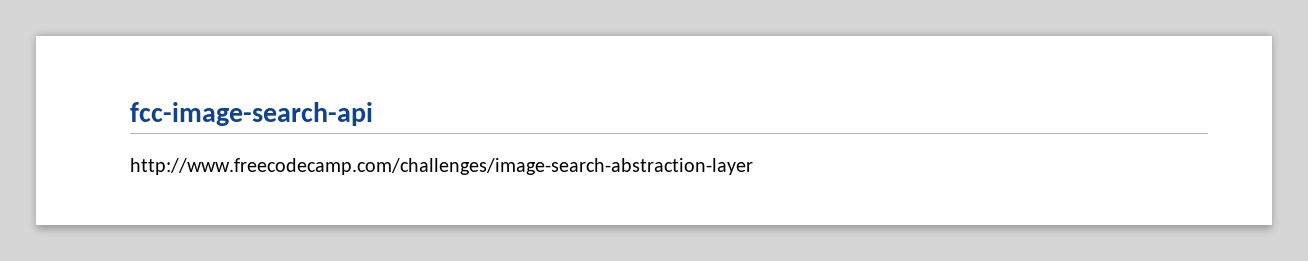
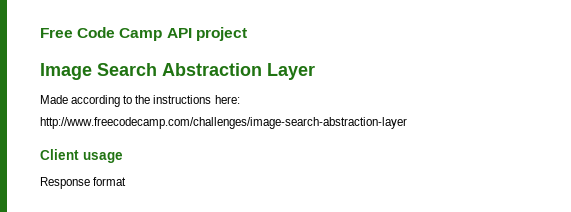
- fcc-image-search-api
+ Free Code Camp API project
+ Image Search Abstraction Layer
+ Made according to the instructions here:
  http://www.freecodecamp.com/challenges/image-search-abstraction-layer
+ Client usage
+ Response format

